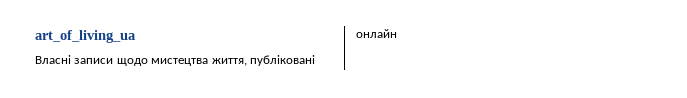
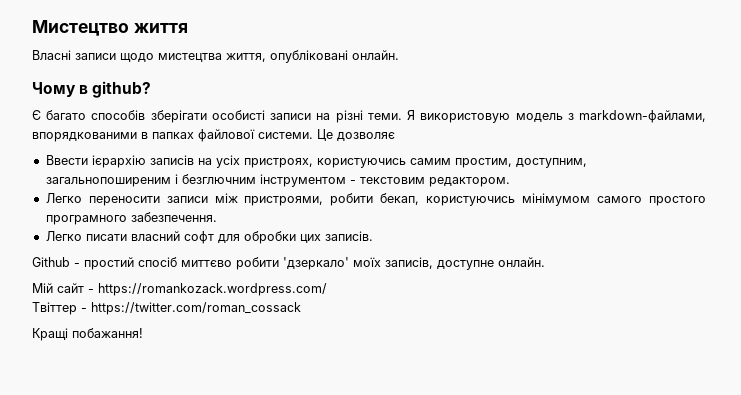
- art_of_living_ua
+ Мистецтво життя
- Власні записи щодо мистецтва життя, публіковані онлайн
+ Власні записи щодо мистецтва життя, опубліковані онлайн.
+ Чому в github?
+ Є багато способів зберігати особисті записи на різні теми. Я використовую модель з markdown-файлами, впорядкованими в папках файлової системи. Це дозволяє
+ Ввести ієрархію записів на усіх пристроях, користуючись самим простим, доступним, загальнопоширеним і безглючним інструментом - текстовим редактором.
+ Легко переносити записи між пристроями, робити бекап, користуючись мінімумом самого простого програмного забезпечення.
+ Легко писати власний софт для обробки цих записів.
+ Github - простий спосіб миттєво робити 'дзеркало' моїх записів, доступне онлайн.
+ Мій сайт - https://romankozack.wordpress.com/
+ Твіттер - https://twitter.com/roman_cossack
+ Кращі побажання!

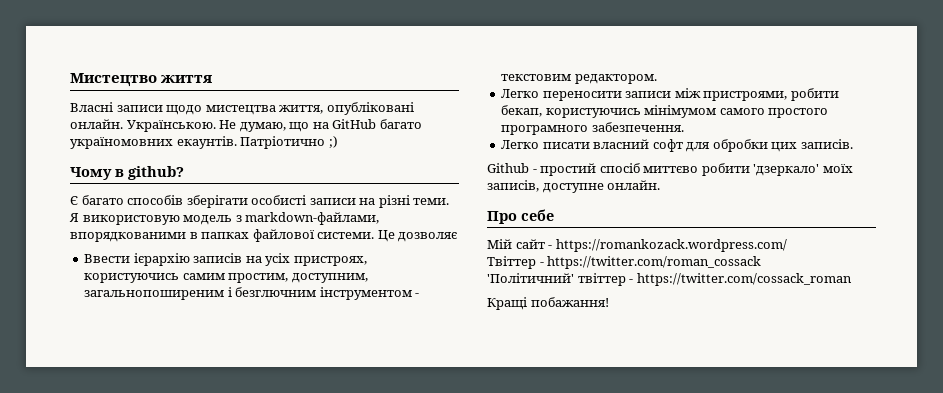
+ Українською. Не думаю, що на GitHub багато україномовних екаунтів. Патріотично ;)
+ Про себе
+ 'Політичний' твіттер - https://twitter.com/cossack_roman

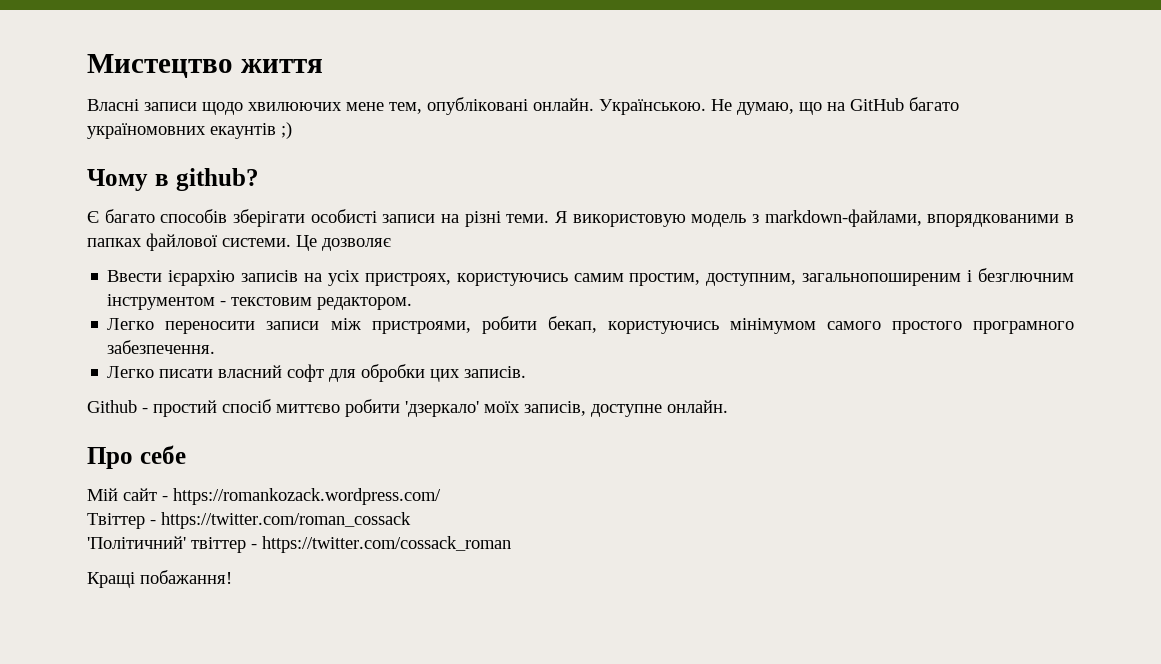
- Власні записи щодо мистецтва життя, опубліковані онлайн.
+ Власні записи щодо хвилюючих мене тем, опубліковані онлайн.
- Не думаю, що на GitHub багато україномовних екаунтів. Патріотично ;)
+ Не думаю, що на GitHub багато україномовних екаунтів ;)

